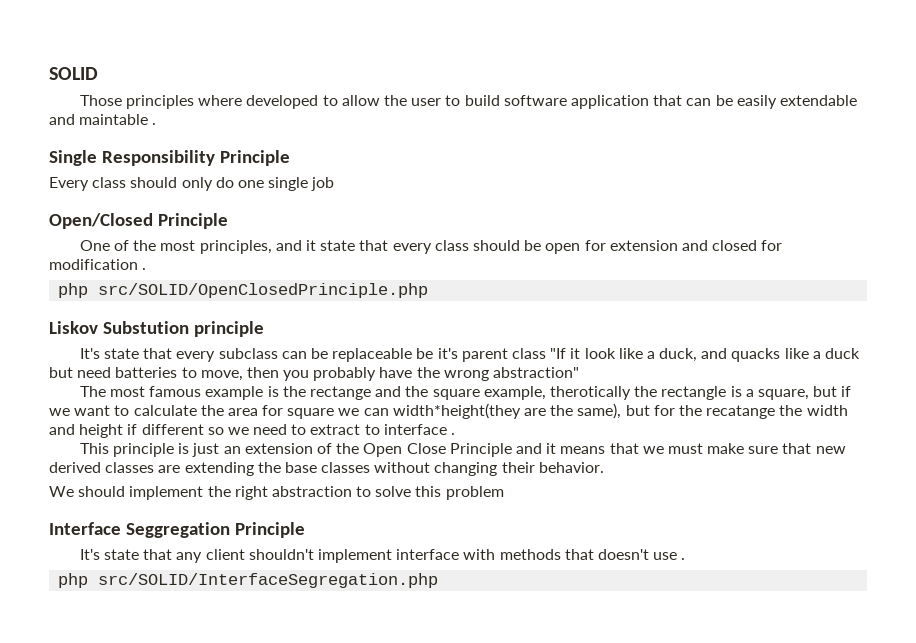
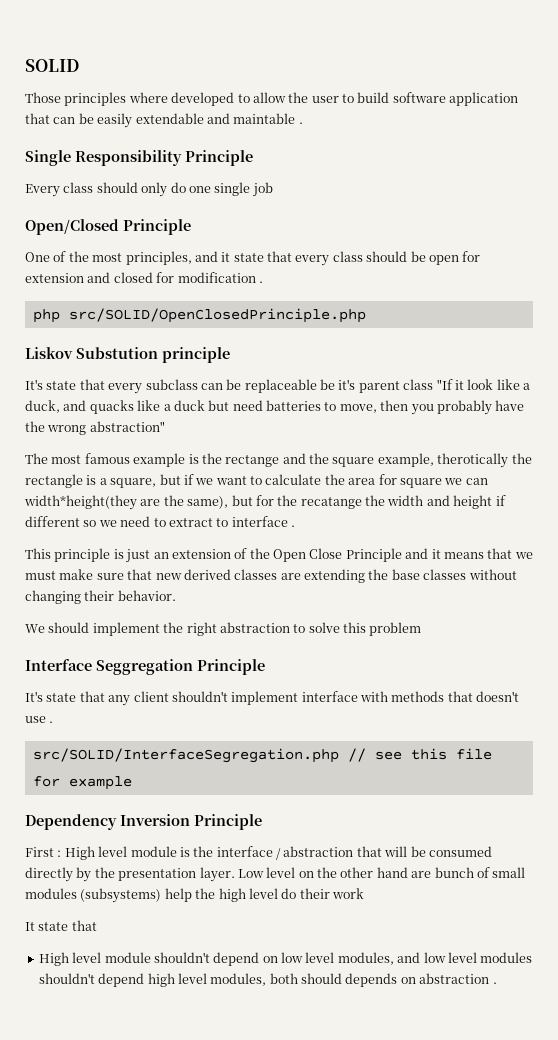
- php src/SOLID/InterfaceSegregation.php
+ src/SOLID/InterfaceSegregation.php // see this file for example
+ Dependency Inversion Principle
+ First : High level module is the interface / abstraction that will be consumed directly by the presentation layer. Low level on the other hand are bunch of small modules (subsystems) help the high level do their work
+ It state that
+ High level module shouldn't depend on low level modules, and low level modules shouldn't depend high level modules, both should depends on abstraction .

